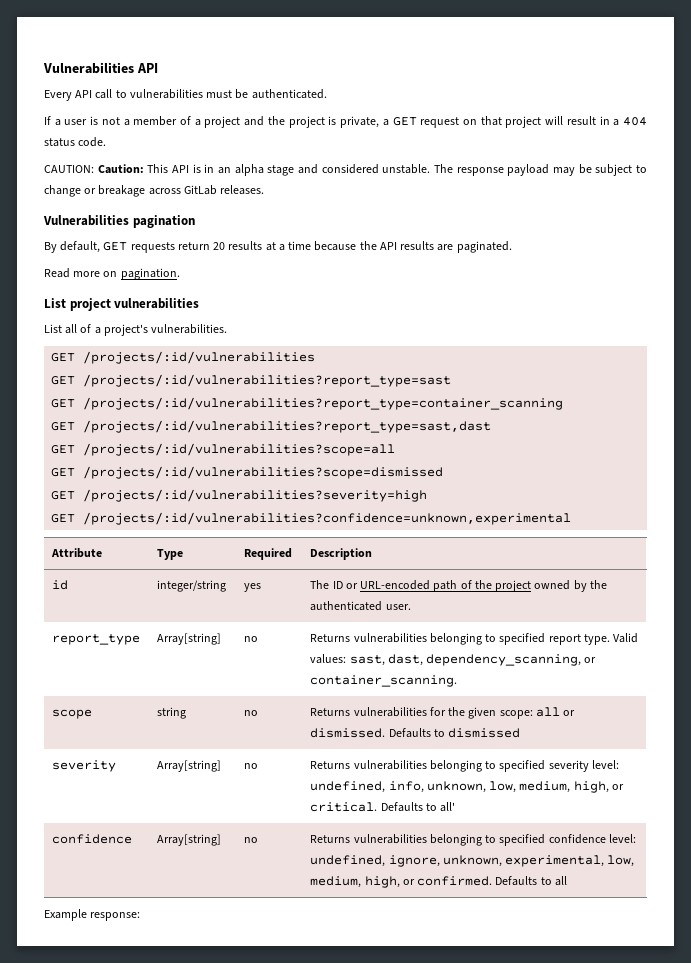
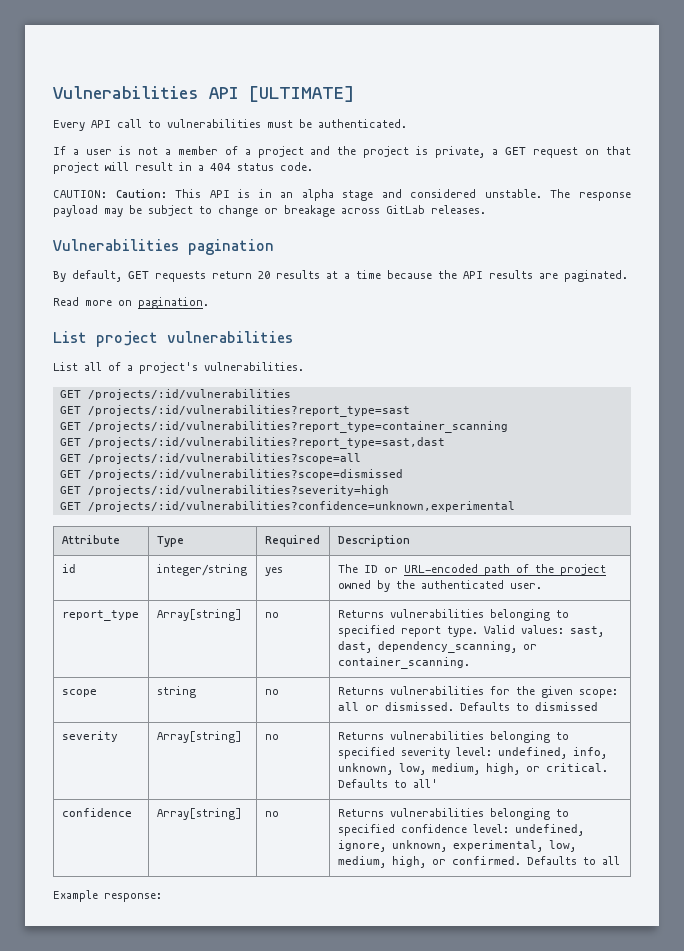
- Vulnerabilities API
+ Vulnerabilities API [ULTIMATE]

